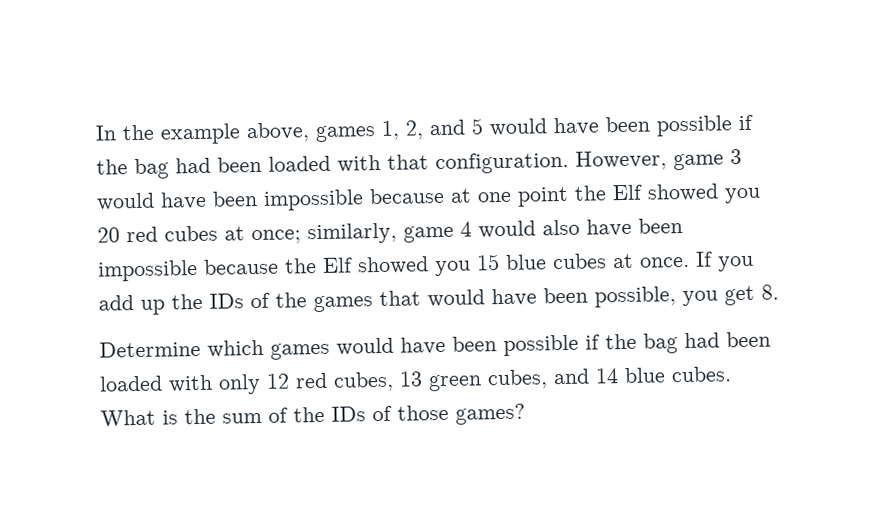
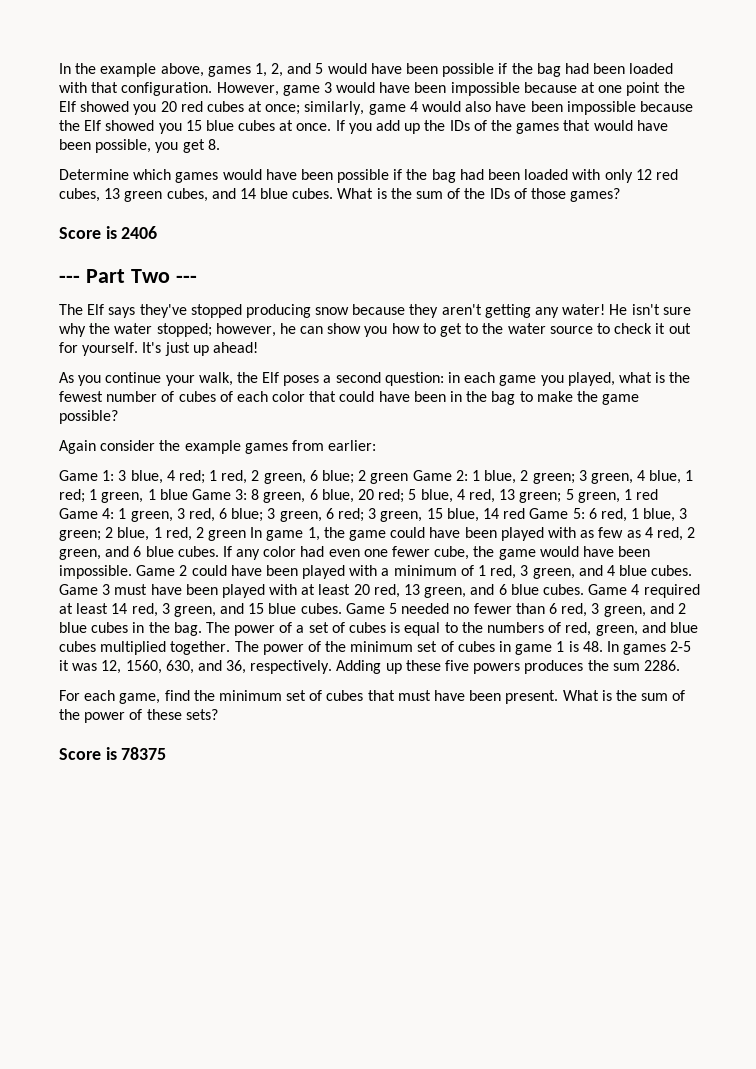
+ Score is 2406
+ --- Part Two ---
+ The Elf says they've stopped producing snow because they aren't getting any water! He isn't sure why the water stopped; however, he can show you how to get to the water source to check it out for yourself. It's just up ahead!
+ As you continue your walk, the Elf poses a second question: in each game you played, what is the fewest number of cubes of each color that could have been in the bag to make the game possible?
+ Again consider the example games from earlier:
+ Game 1: 3 blue, 4 red; 1 red, 2 green, 6 blue; 2 green Game 2: 1 blue, 2 green; 3 green, 4 blue, 1 red; 1 green, 1 blue Game 3: 8 green, 6 blue, 20 red; 5 blue, 4 red, 13 green; 5 green, 1 red Game 4: 1 green, 3 red, 6 blue; 3 green, 6 red; 3 green, 15 blue, 14 red Game 5: 6 red, 1 blue, 3 green; 2 blue, 1 red, 2 green In game 1, the game could have been played with as few as 4 red, 2 green, and 6 blue cubes. If any color had even one fewer cube, the game would have been impossible. Game 2 could have been played with a minimum of 1 red, 3 green, and 4 blue cubes. Game 3 must have been played with at least 20 red, 13 green, and 6 blue cubes. Game 4 required at least 14 red, 3 green, and 15 blue cubes. Game 5 needed no fewer than 6 red, 3 green, and 2 blue cubes in the bag. The power of a set of cubes is equal to the numbers of red, green, and blue cubes multiplied together. The power of the minimum set of cubes in game 1 is 48. In games 2-5 it was 12, 1560, 630, and 36, respectively. Adding up these five powers produces the sum 2286.
+ For each game, find the minimum set of cubes that must have been present. What is the sum of the power of these sets?
+ Score is 78375

